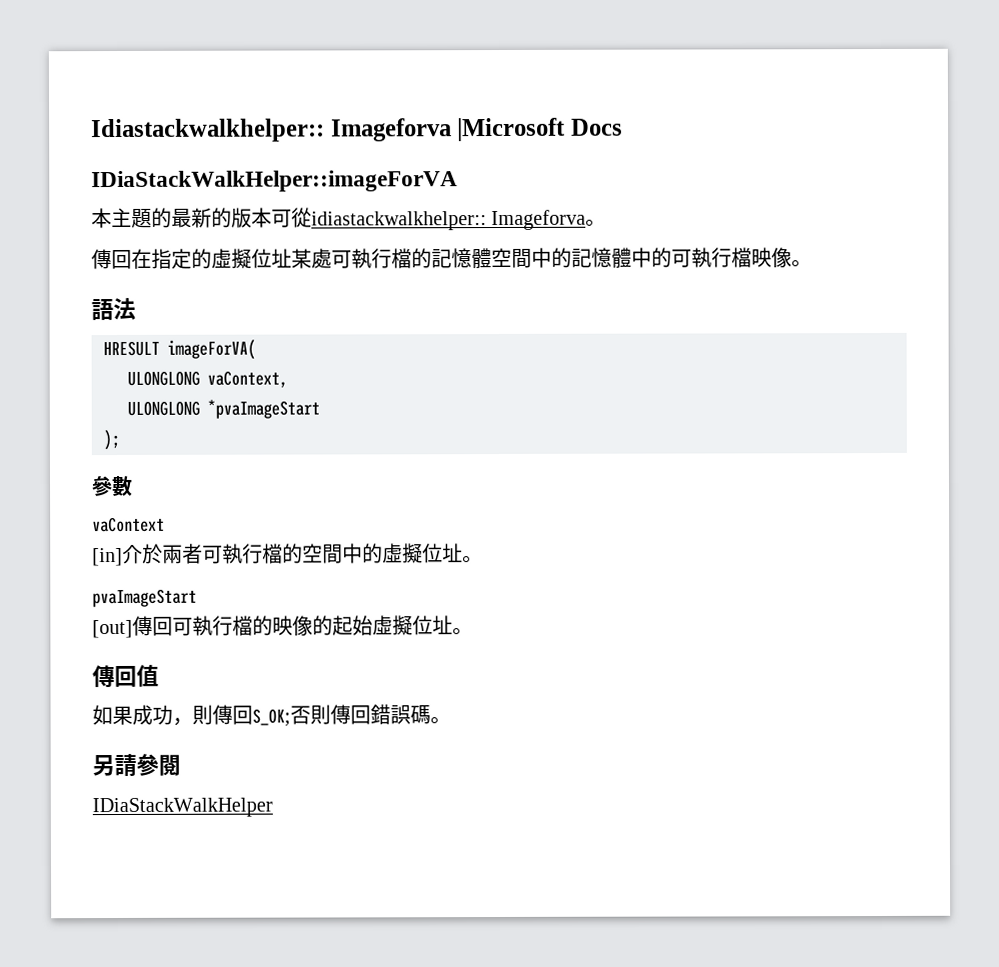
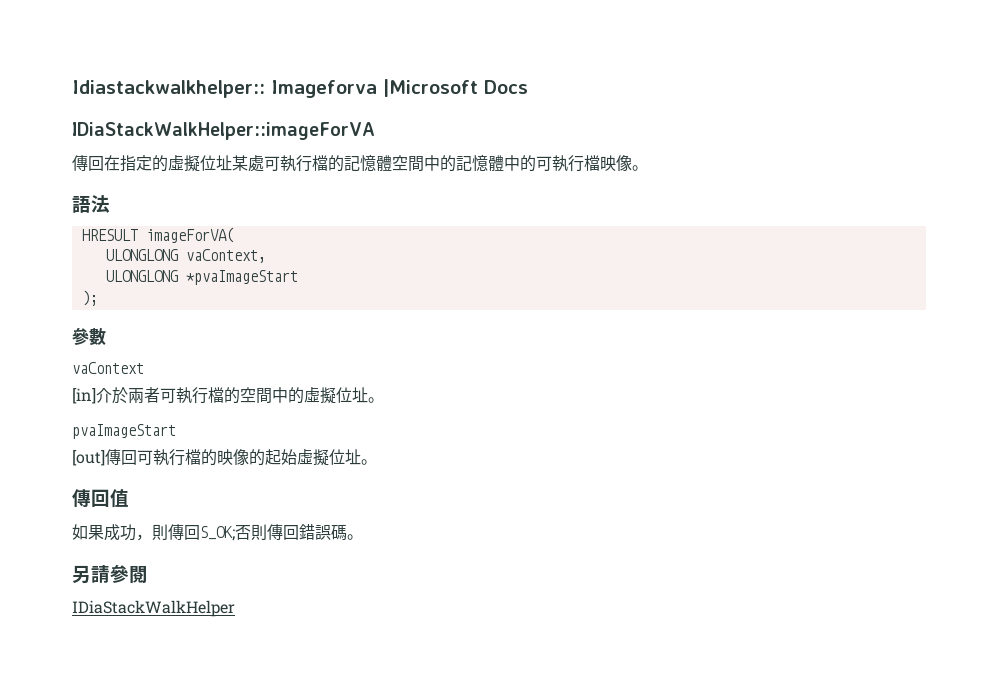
- 本主題的最新的版本可從idiastackwalkhelper:: Imageforva。

